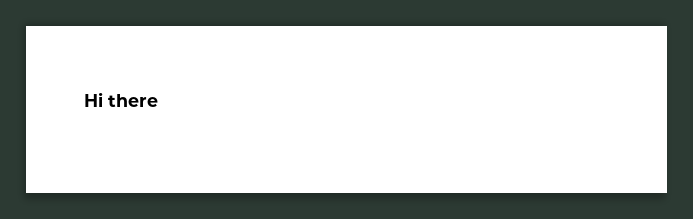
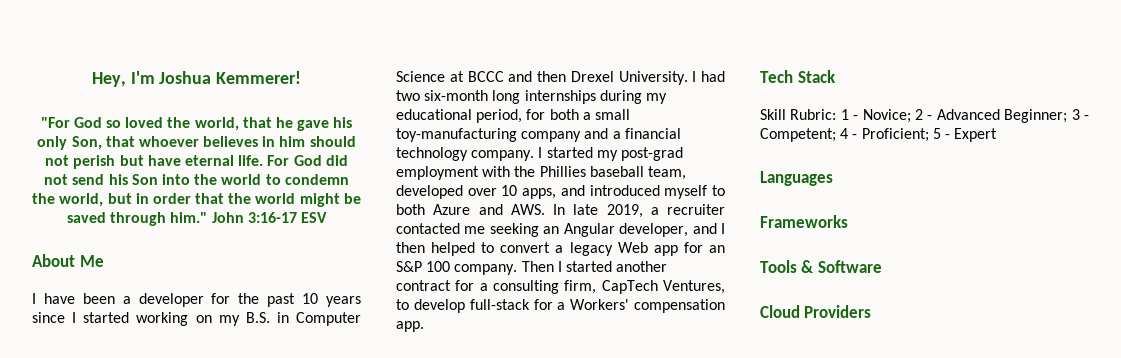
- Hi there
+ Hey, I'm Joshua Kemmerer!
+ "For God so loved the world, that he gave his only Son, that whoever believes in him should not perish but have eternal life. For God did not send his Son into the world to condemn the world, but in order that the world might be saved through him." John 3:16-17 ESV
+ About Me
+ I have been a developer for the past 10 years since I started working on my B.S. in Computer Science at BCCC and then Drexel University. I had two six-month long internships during my educational period, for both a small toy-manufacturing company and a financial technology company. I started my post-grad employment with the Phillies baseball team, developed over 10 apps, and introduced myself to both Azure and AWS. In late 2019, a recruiter contacted me seeking an Angular developer, and I then helped to convert a legacy Web app for an S&P 100 company. Then I started another contract for a consulting firm, CapTech Ventures, to develop full-stack for a Workers' compensation app.
+ Tech Stack
+ Skill Rubric: 1 - Novice; 2 - Advanced Beginner; 3 - Competent; 4 - Proficient; 5 - Expert
+ Languages
+ Frameworks
+ Tools & Software
+ Cloud Providers

